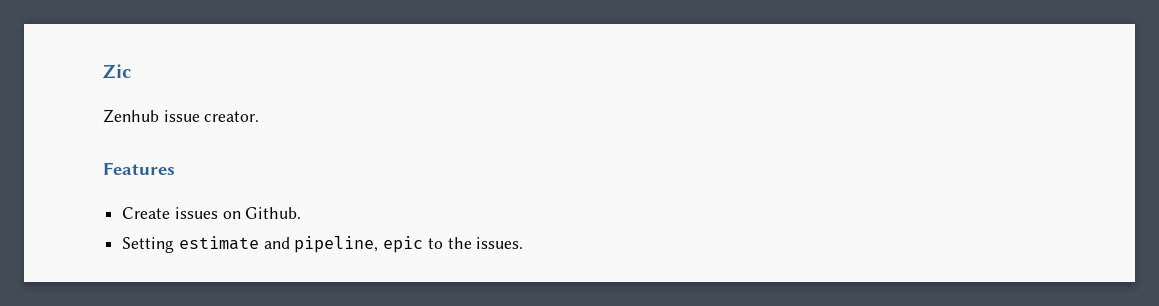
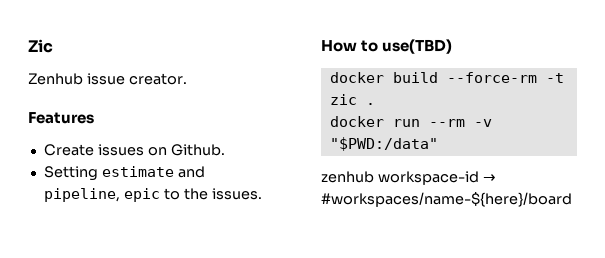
+ How to use(TBD)
+ docker build --force-rm -t zic .
+ docker run --rm -v "$PWD:/data"
+ zenhub workspace-id → #workspaces/name-${here}/board

